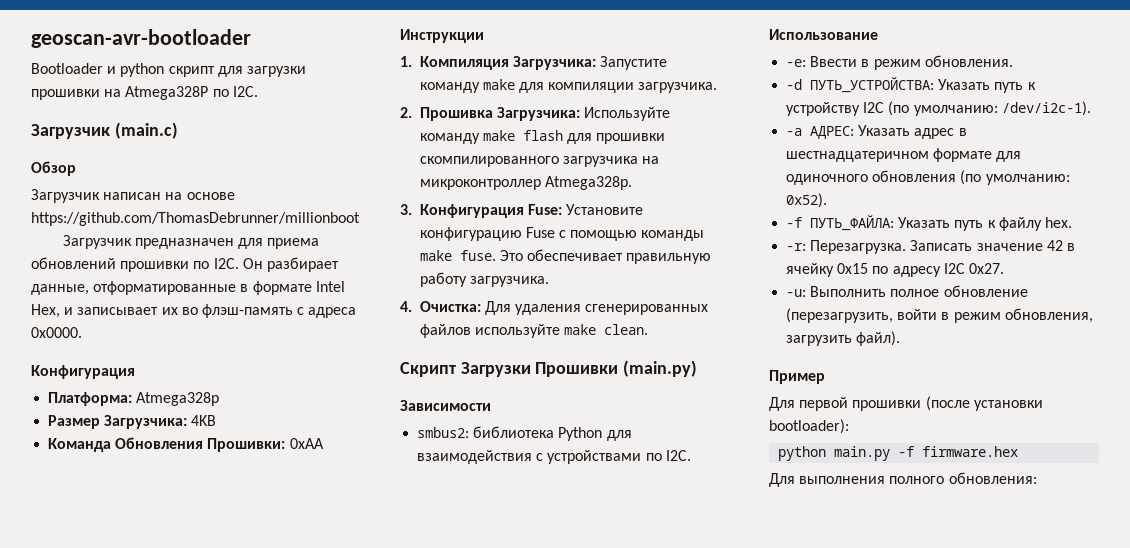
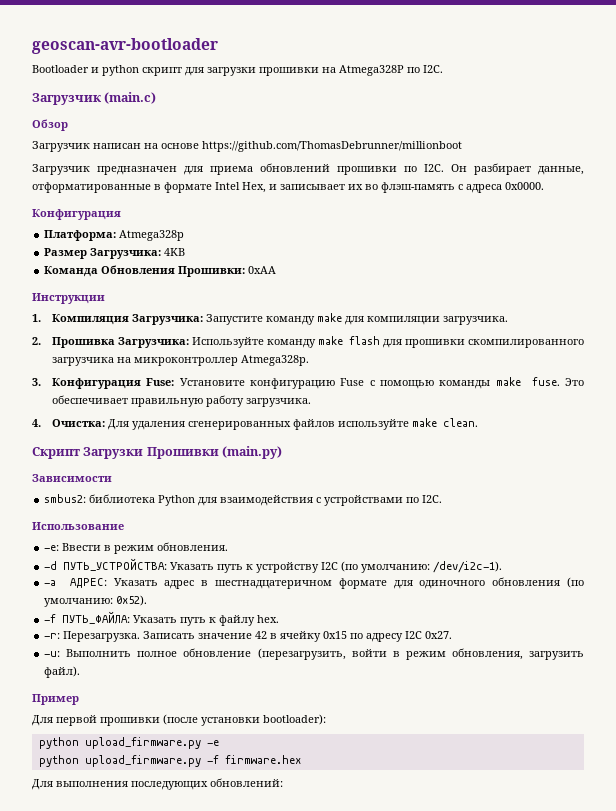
- python main.py -f firmware.hex
+ python upload_firmware.py -e
+ python upload_firmware.py -f firmware.hex
- Для выполнения полного обновления:
+ Для выполнения последующих обновлений:

